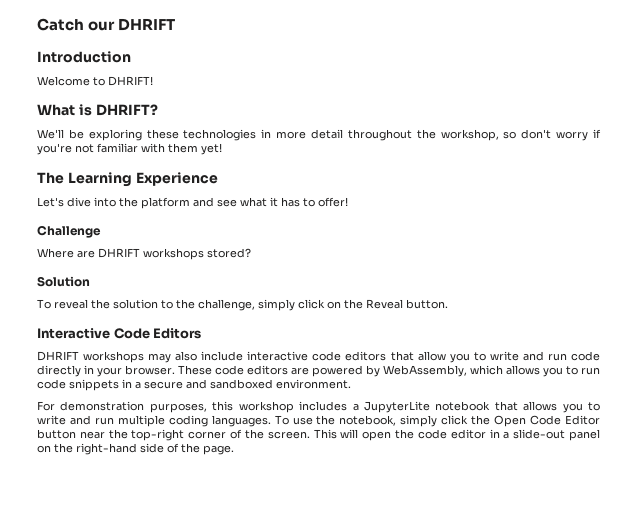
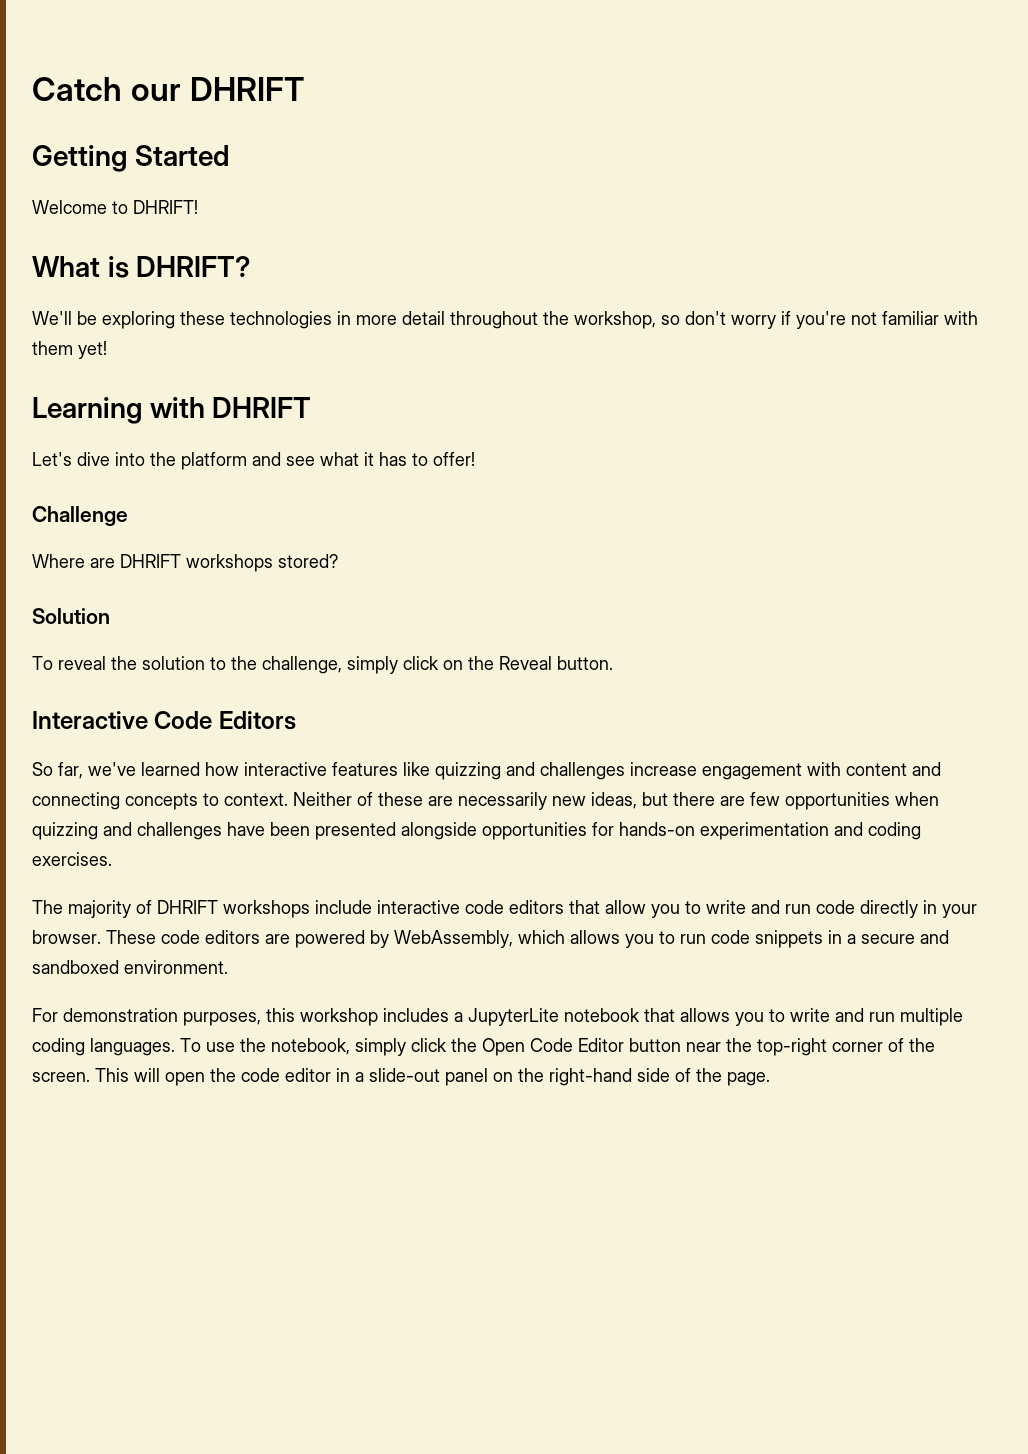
- Introduction
+ Getting Started
- The Learning Experience
+ Learning with DHRIFT
- DHRIFT workshops may also include interactive code editors that allow you to write and run code directly in your browser.
+ So far, we've learned how interactive features like quizzing and challenges increase engagement with content and connecting concepts to context. Neither of these are necessarily new ideas, but there are few opportunities when quizzing and challenges have been presented alongside opportunities for hands-on experimentation and coding exercises.
+ The majority of DHRIFT workshops include interactive code editors that allow you to write and run code directly in your browser.

